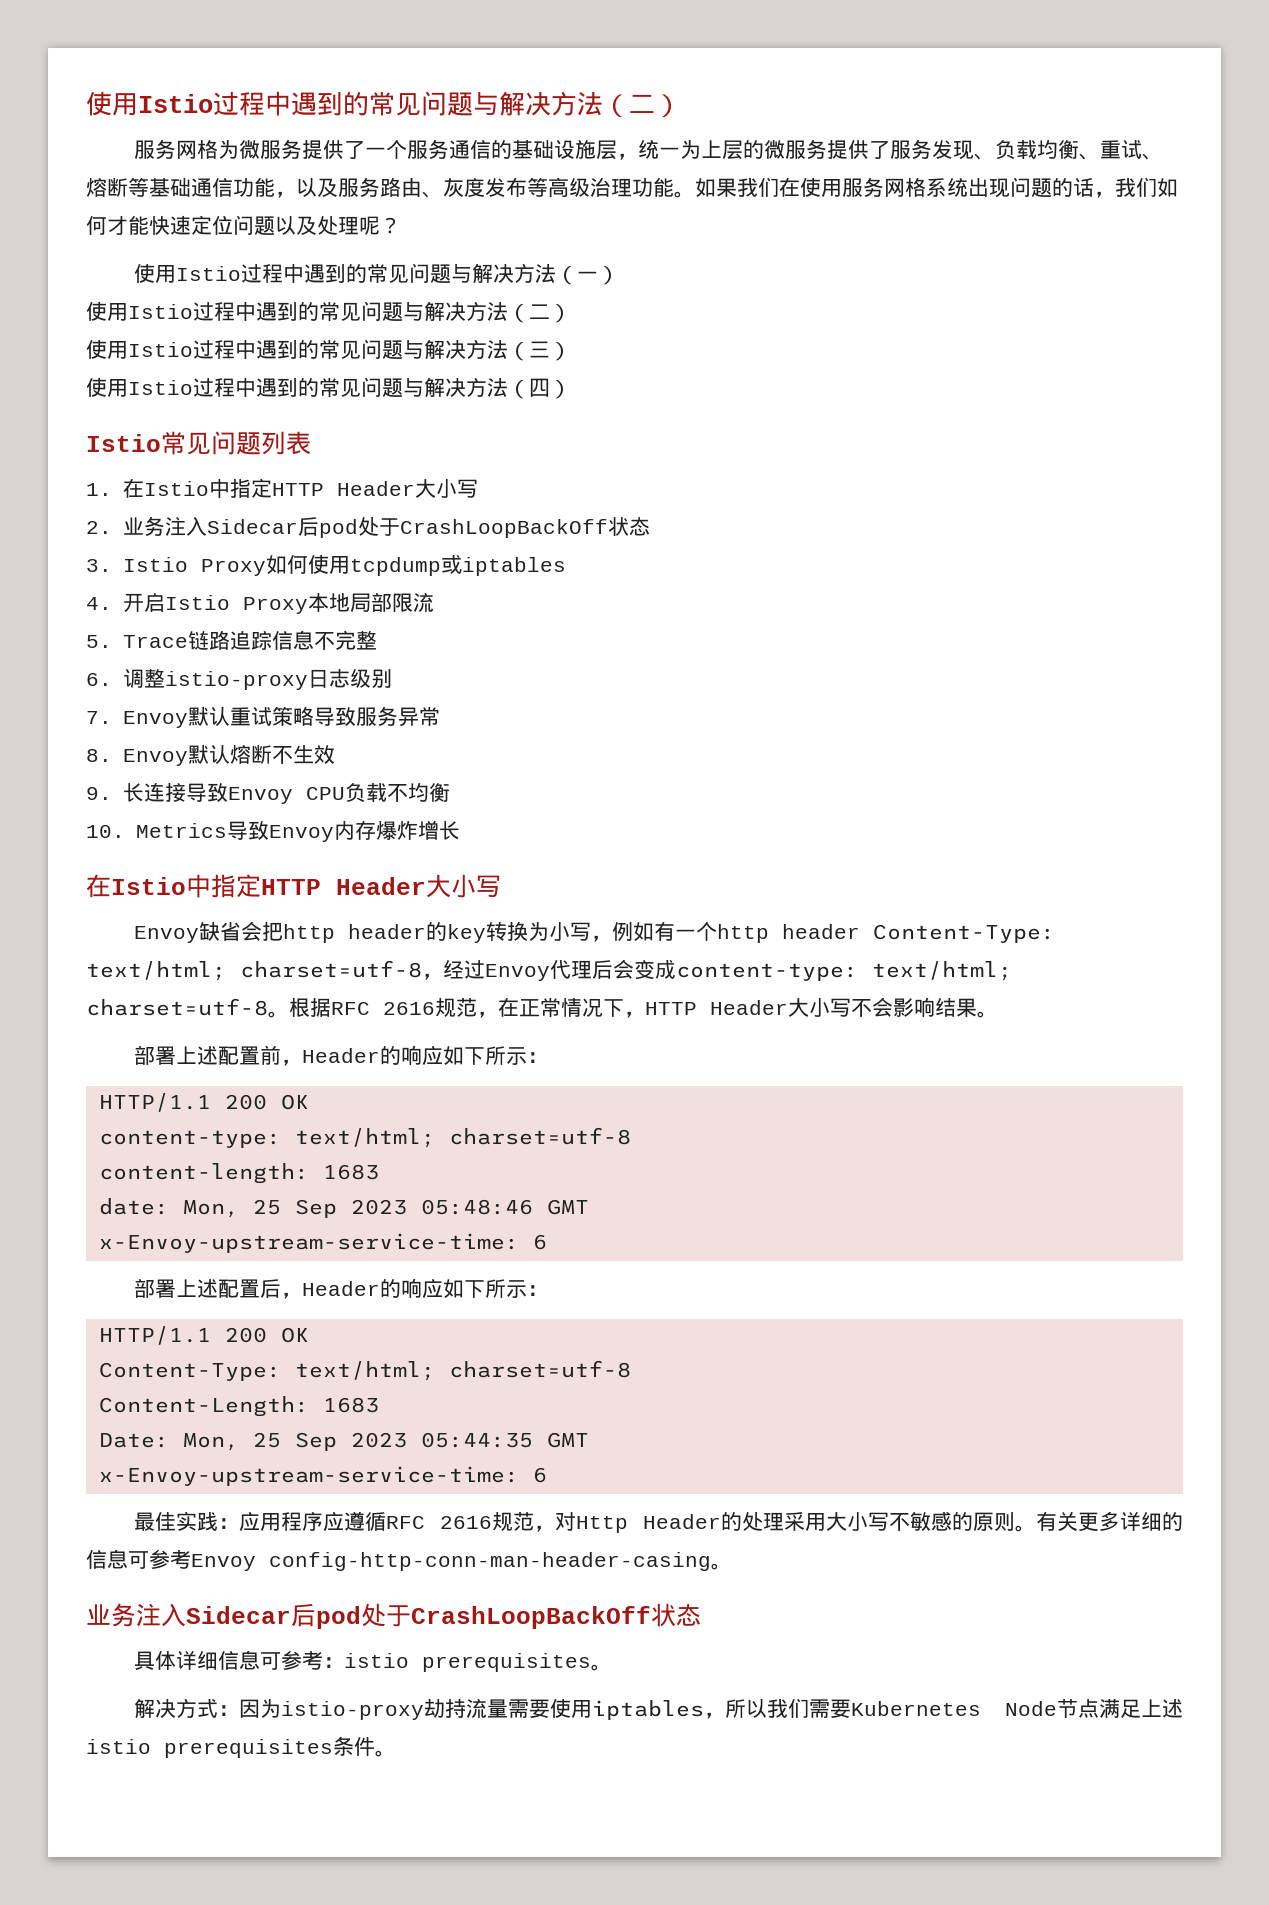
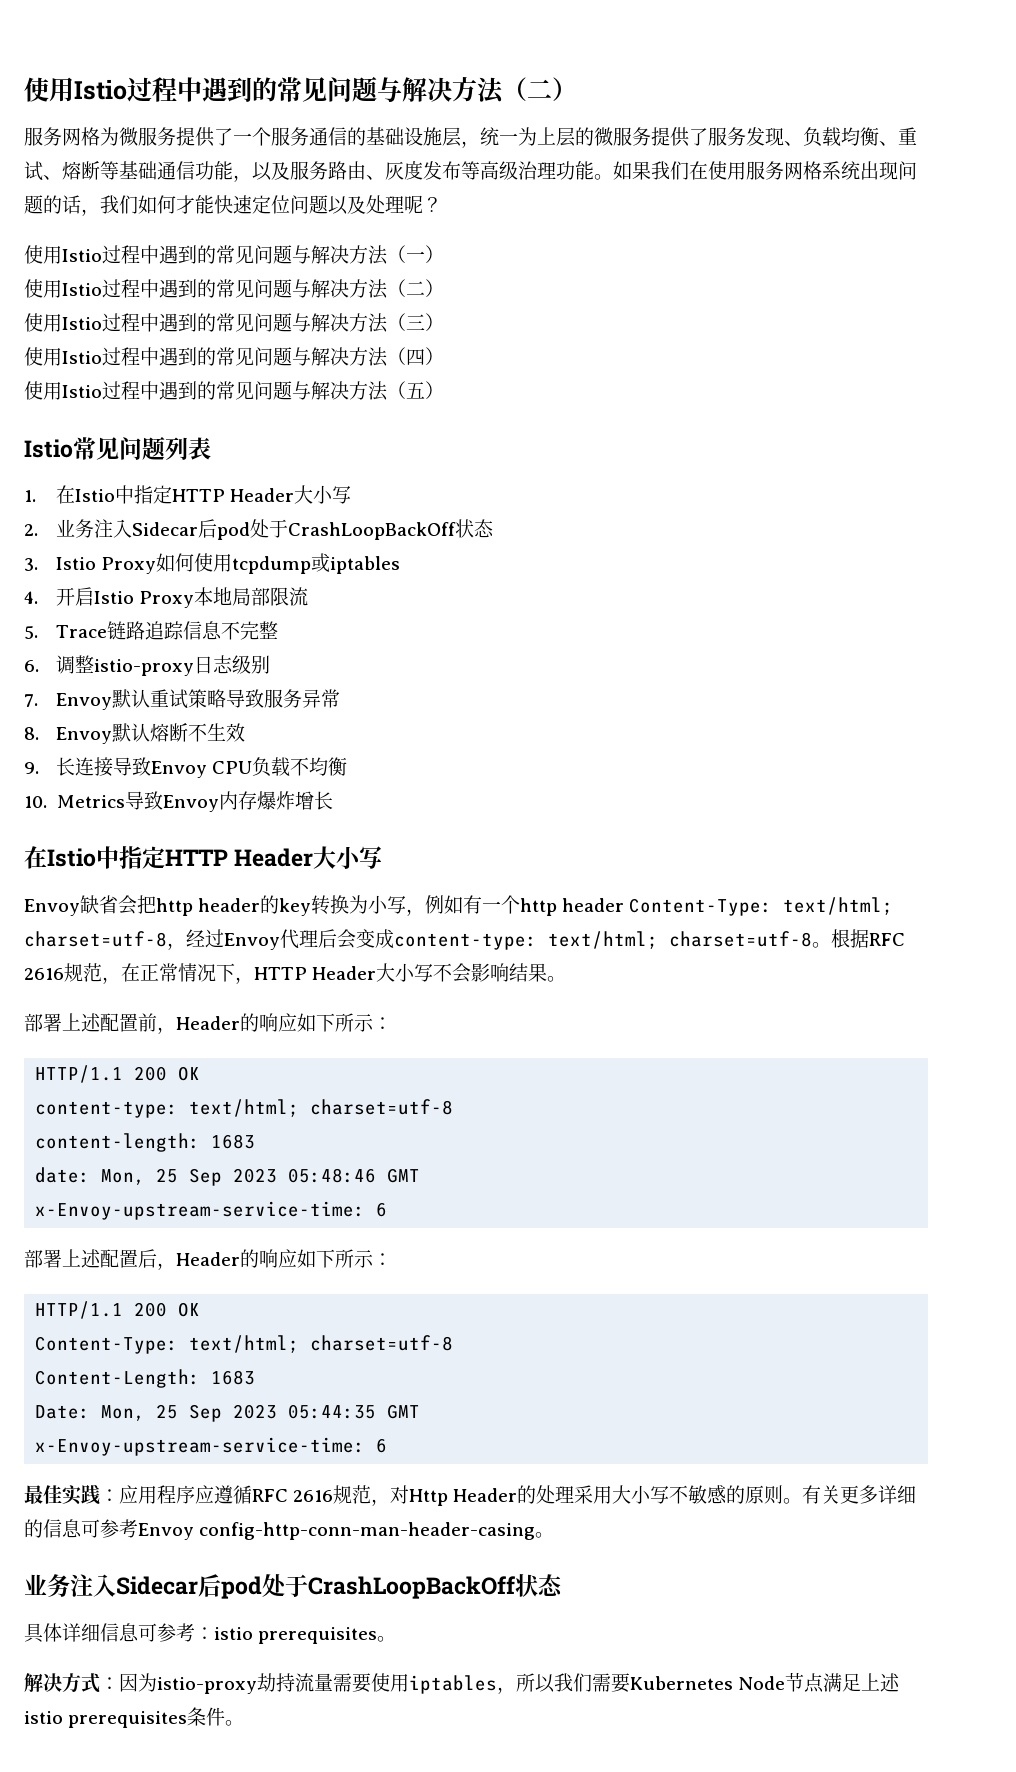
+ 使用Istio过程中遇到的常见问题与解决方法（五）

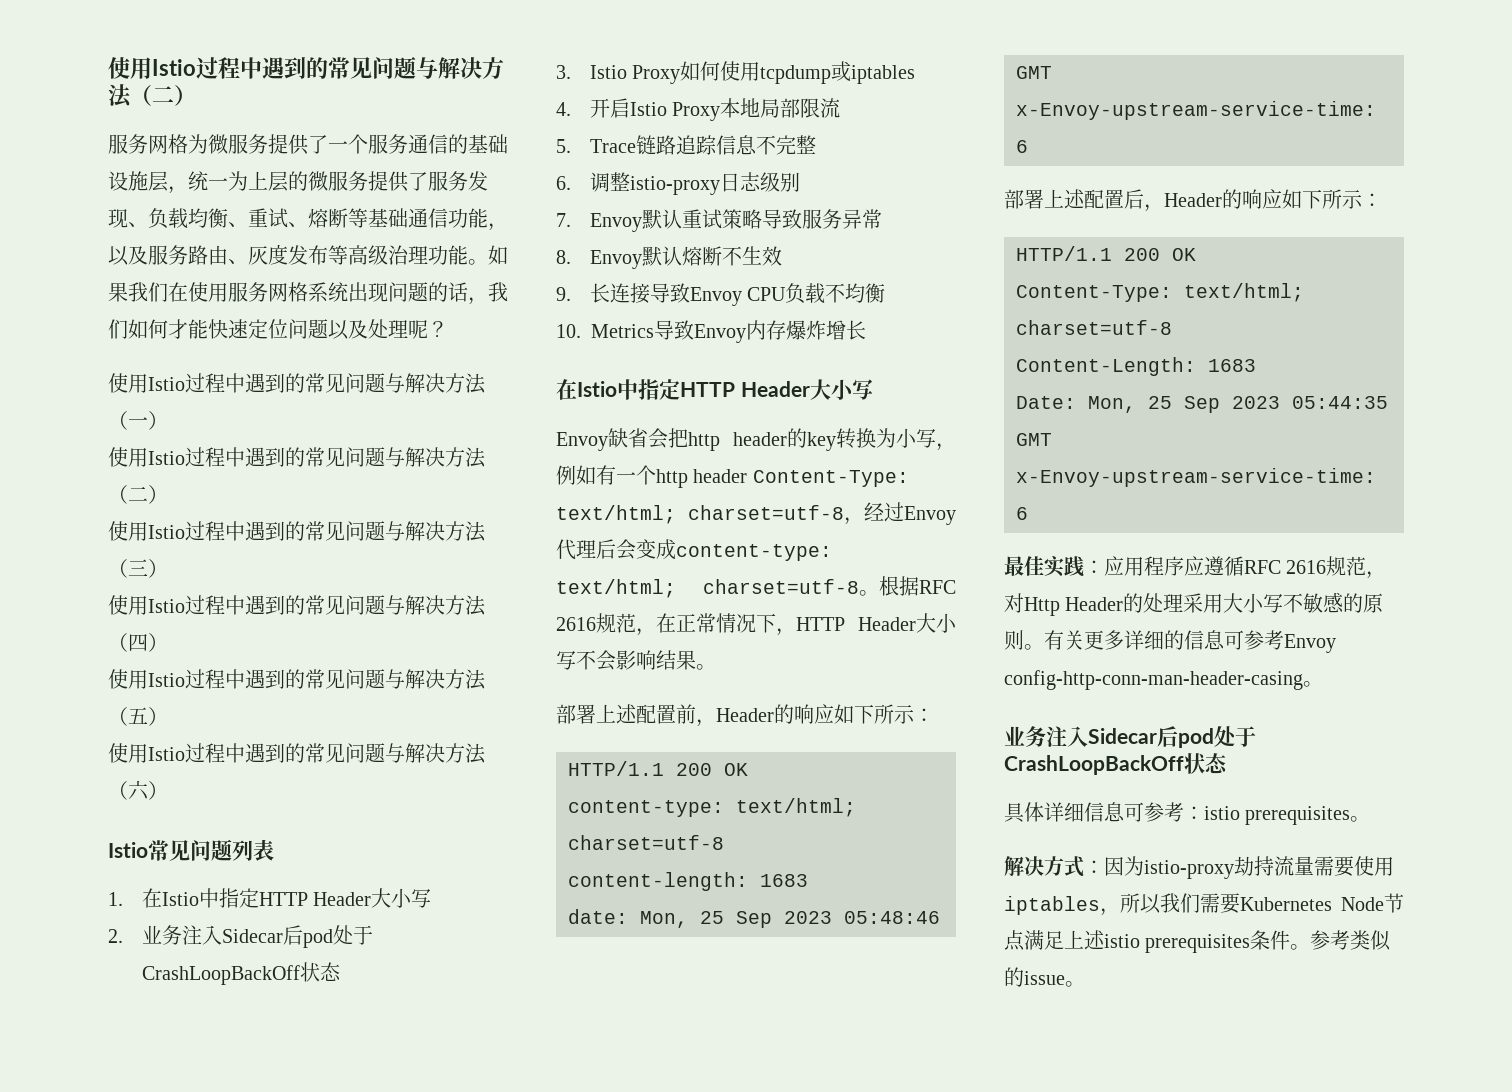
+ 使用Istio过程中遇到的常见问题与解决方法（六）
+ 参考类似的issue。

